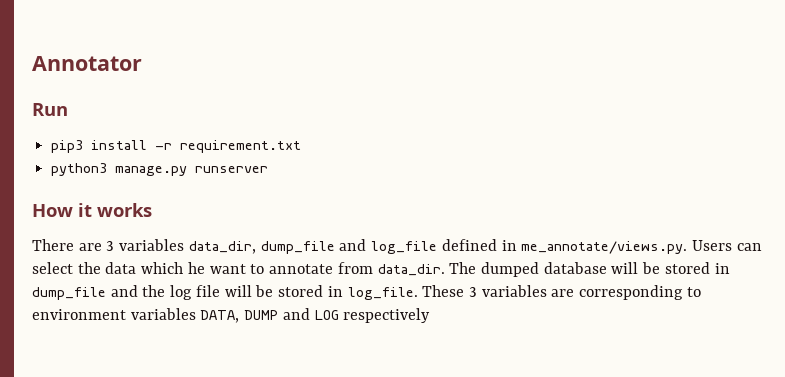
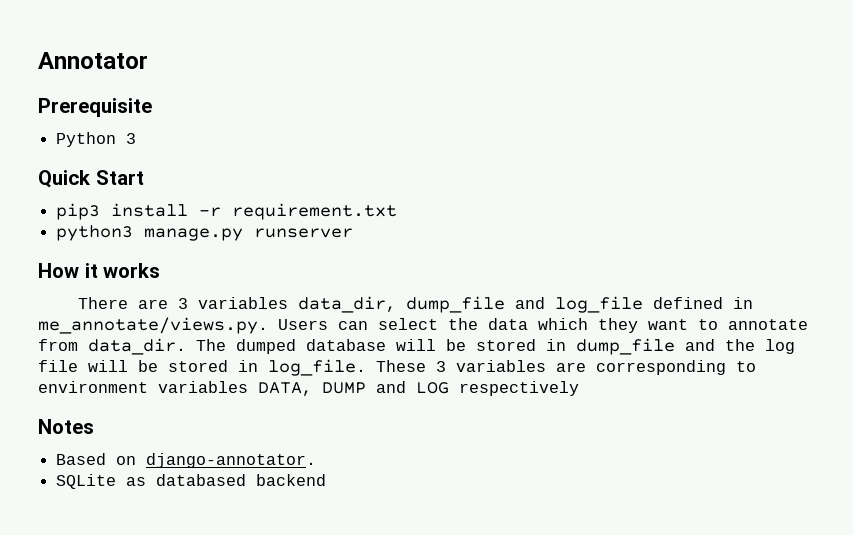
- Run
+ Prerequisite
+ Python 3
+ Quick Start
- There are 3 variables data_dir, dump_file and log_file defined in me_annotate/views.py. Users can select the data which he want to annotate from data_dir.
+ There are 3 variables data_dir, dump_file and log_file defined in me_annotate/views.py. Users can select the data which they want to annotate from data_dir.
+ Notes
+ Based on django-annotator.
+ SQLite as databased backend

